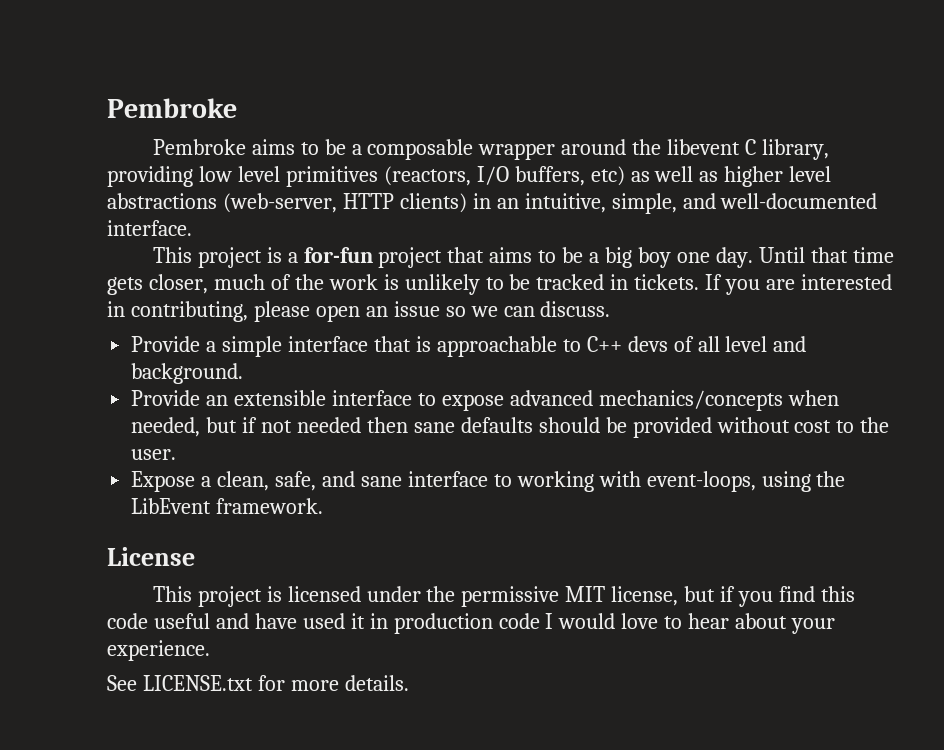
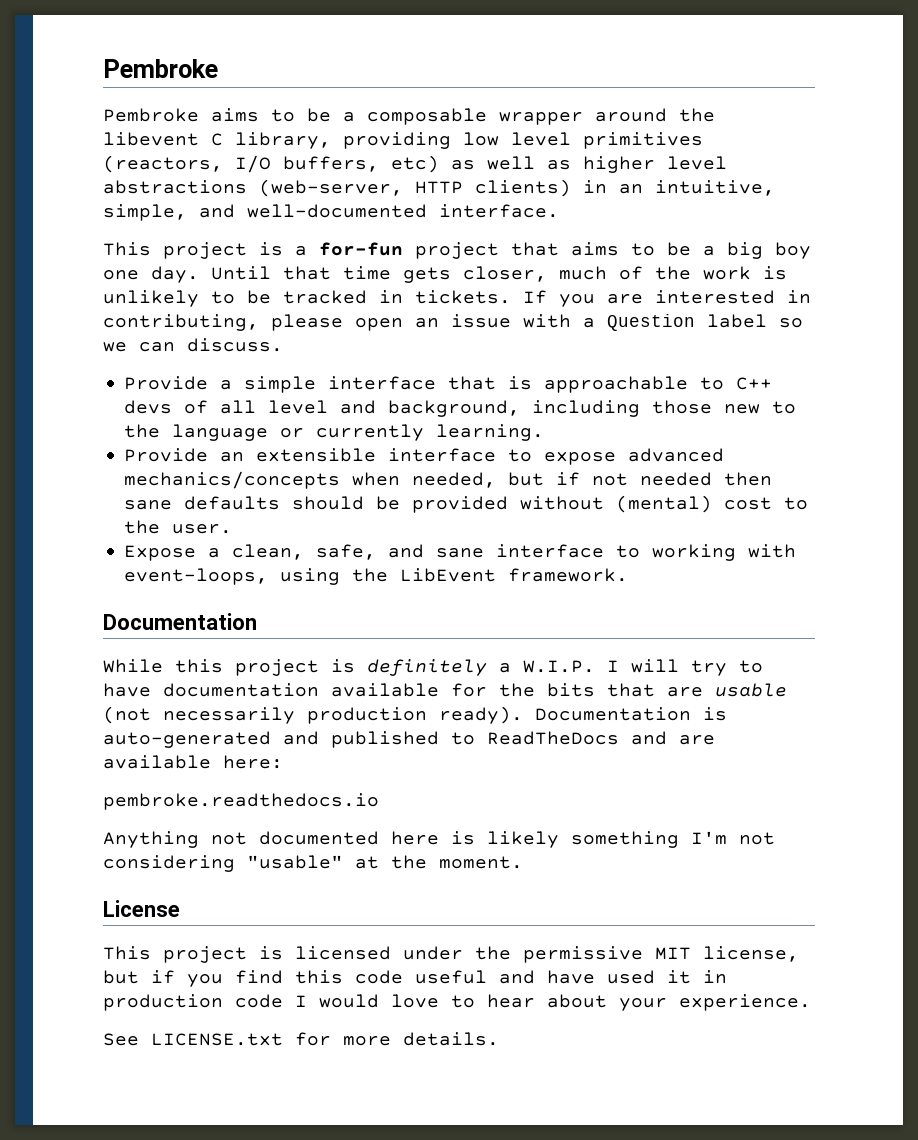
- If you are interested in contributing, please open an issue so we can discuss.
+ If you are interested in contributing, please open an issue with a Question label so we can discuss.
- Provide a simple interface that is approachable to C++ devs of all level and background.
+ Provide a simple interface that is approachable to C++ devs of all level and background, including those new to the language or currently learning.
- Provide an extensible interface to expose advanced mechanics/concepts when needed, but if not needed then sane defaults should be provided without cost to the user.
+ Provide an extensible interface to expose advanced mechanics/concepts when needed, but if not needed then sane defaults should be provided without (mental) cost to the user.
  Expose a clean, safe, and sane interface to working with event-loops, using the LibEvent framework.
+ Documentation
+ While this project is definitely a W.I.P. I will try to have documentation available for the bits that are usable (not necessarily production ready). Documentation is auto-generated and published to ReadTheDocs and are available here:
+ pembroke.readthedocs.io
+ Anything not documented here is likely something I'm not considering "usable" at the moment.

